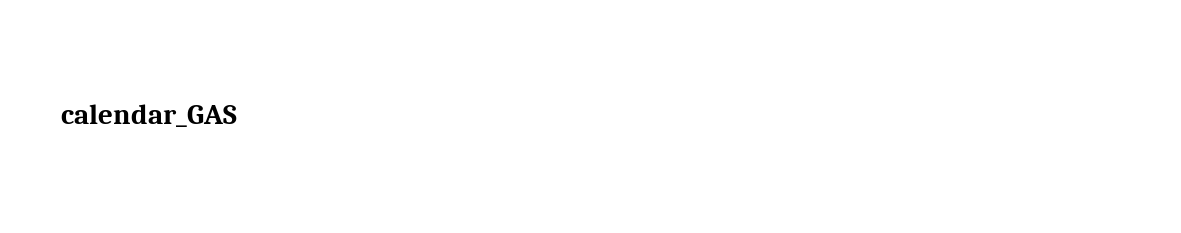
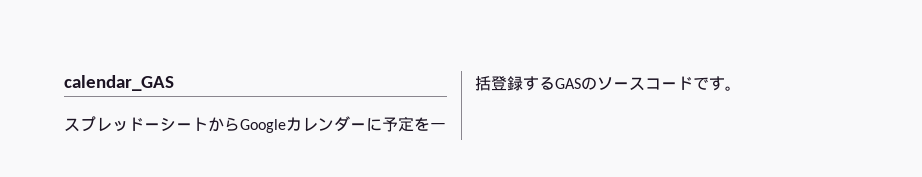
+ スプレッドーシートからGoogleカレンダーに予定を一括登録するGASのソースコードです。

